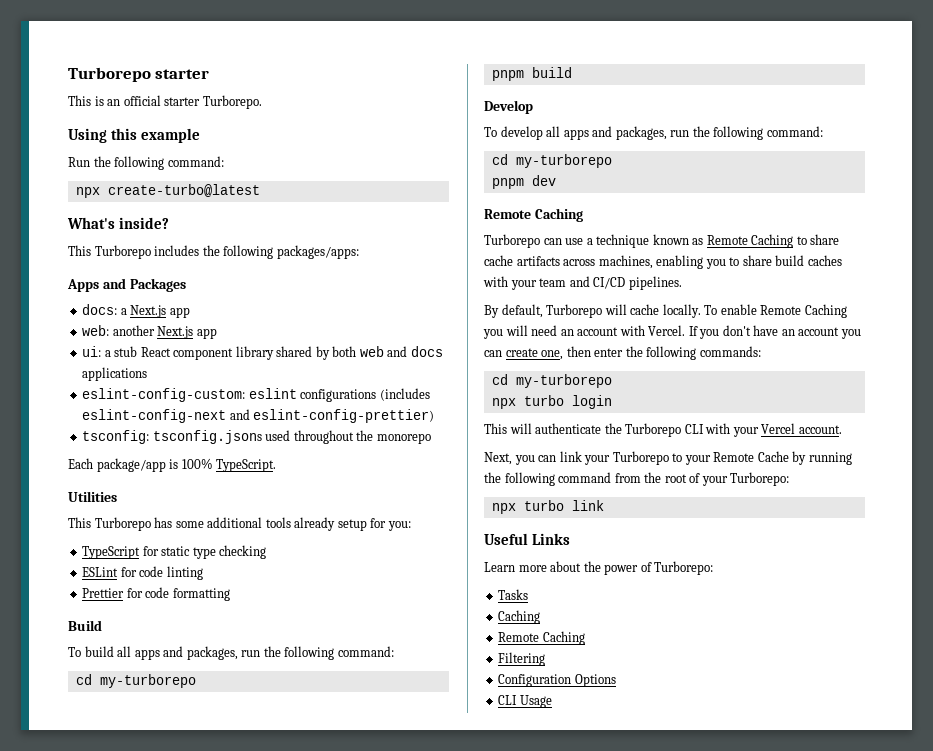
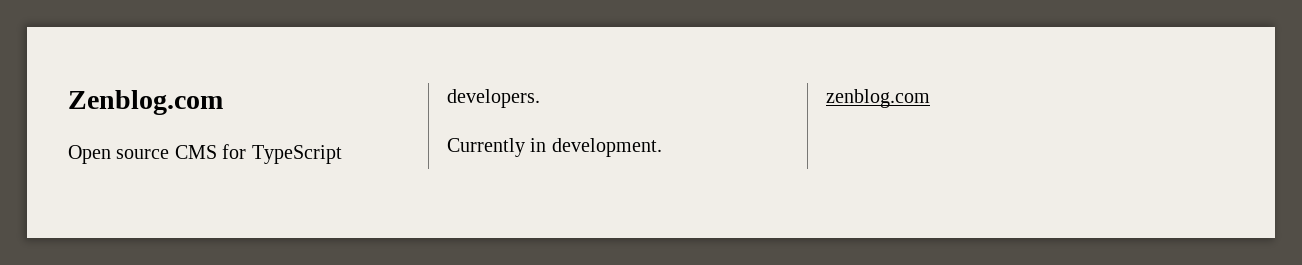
- Turborepo starter
- This is an official starter Turborepo.
- Using this example
- Run the following command:
- npx create-turbo@latest
- What's inside?
- This Turborepo includes the following packages/apps:
- Apps and Packages
- docs: a Next.js app
- web: another Next.js app
- ui: a stub React component library shared by both web and docs applications
- eslint-config-custom: eslint configurations (includes eslint-config-next and eslint-config-prettier)
- tsconfig: tsconfig.jsons used throughout the monorepo
- Each package/app is 100% TypeScript.
- Utilities
- This Turborepo has some additional tools already setup for you:
- TypeScript for static type checking
- ESLint for code linting
- Prettier for code formatting
- Build
- To build all apps and packages, run the following command:
- cd my-turborepo
- pnpm build
- Develop
- To develop all apps and packages, run the following command:
- cd my-turborepo
- pnpm dev
- Remote Caching
- Turborepo can use a technique known as Remote Caching to share cache artifacts across machines, enabling you to share build caches with your team and CI/CD pipelines.
- By default, Turborepo will cache locally. To enable Remote Caching you will need an account with Vercel. If you don't have an account you can create one, then enter the following commands:
- cd my-turborepo
- npx turbo login
- This will authenticate the Turborepo CLI with your Vercel account.
- Next, you can link your Turborepo to your Remote Cache by running the following command from the root of your Turborepo:
- npx turbo link
- Useful Links
- Learn more about the power of Turborepo:
- Tasks
- Caching
- Remote Caching
- Filtering
- Configuration Options
- CLI Usage
+ Zenblog.com
+ Open source CMS for TypeScript developers.
+ Currently in development.
+ zenblog.com

